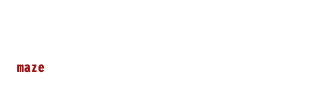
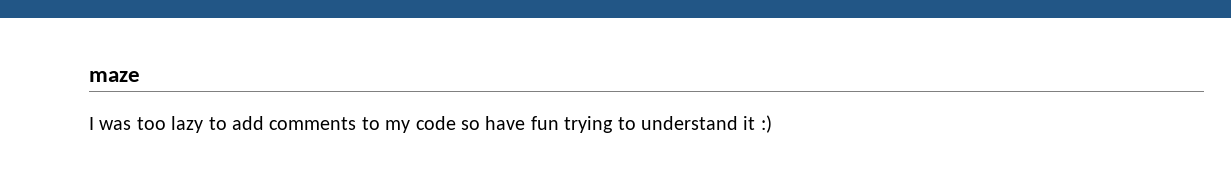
+ I was too lazy to add comments to my code so have fun trying to understand it :)

